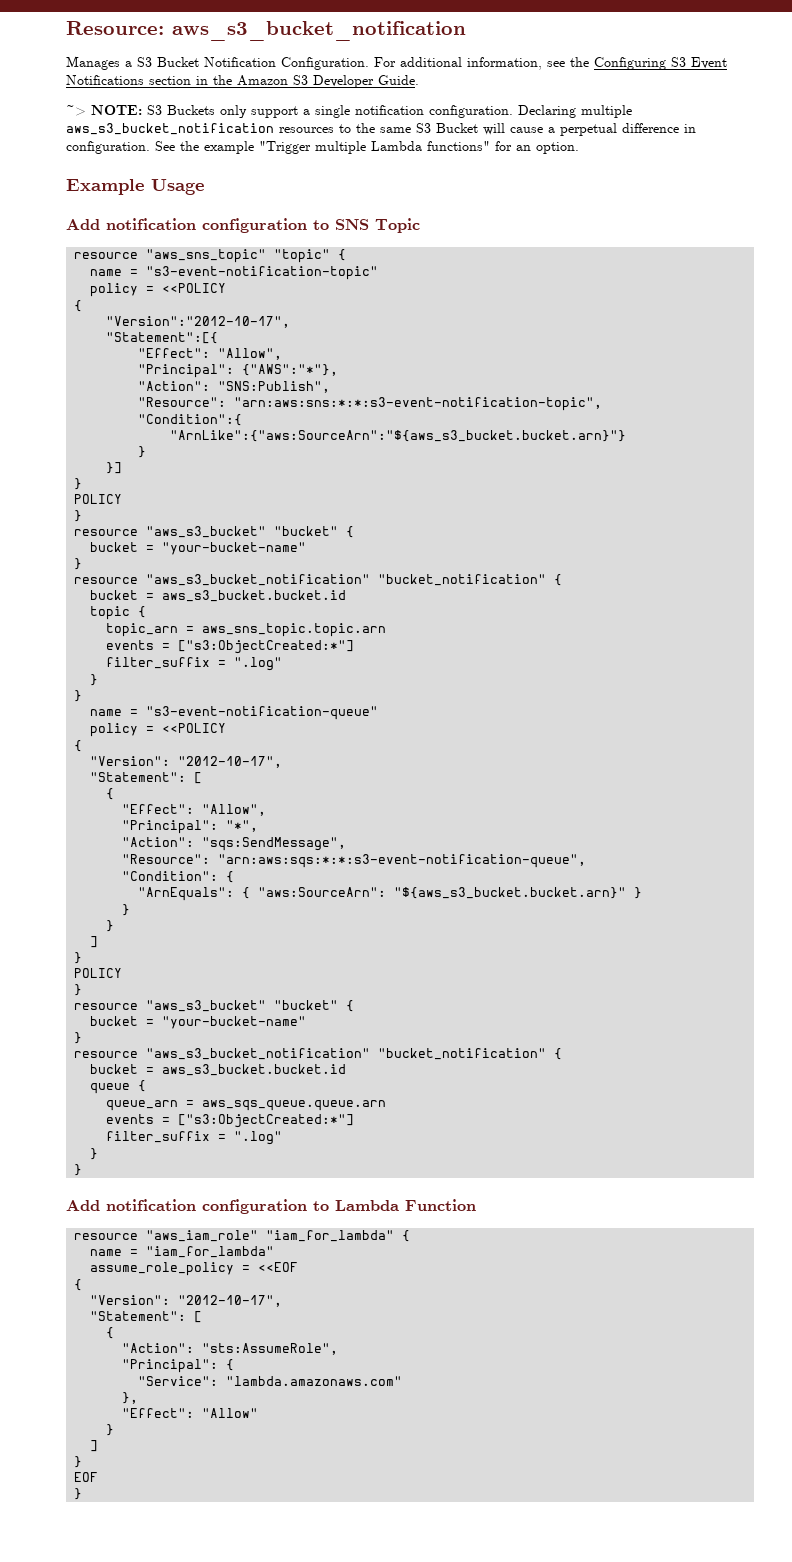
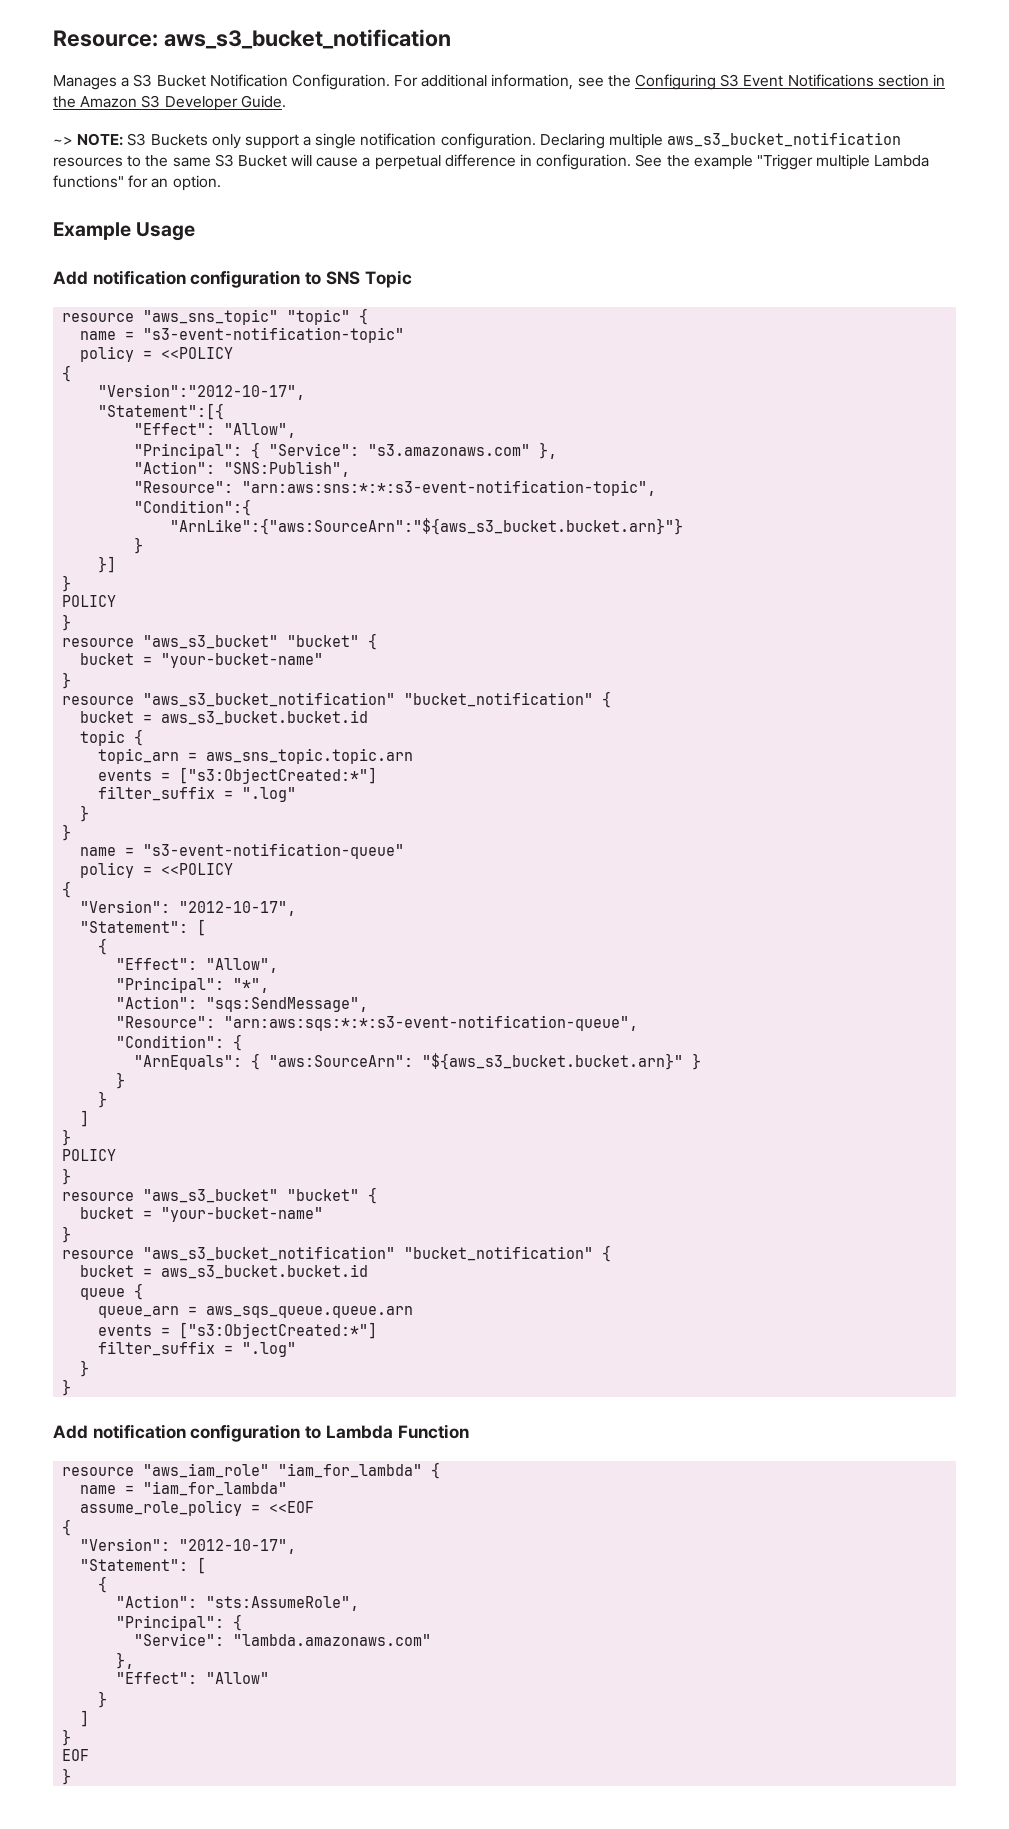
- "Principal": {"AWS":"*"},
+ "Principal": { "Service": "s3.amazonaws.com" },

